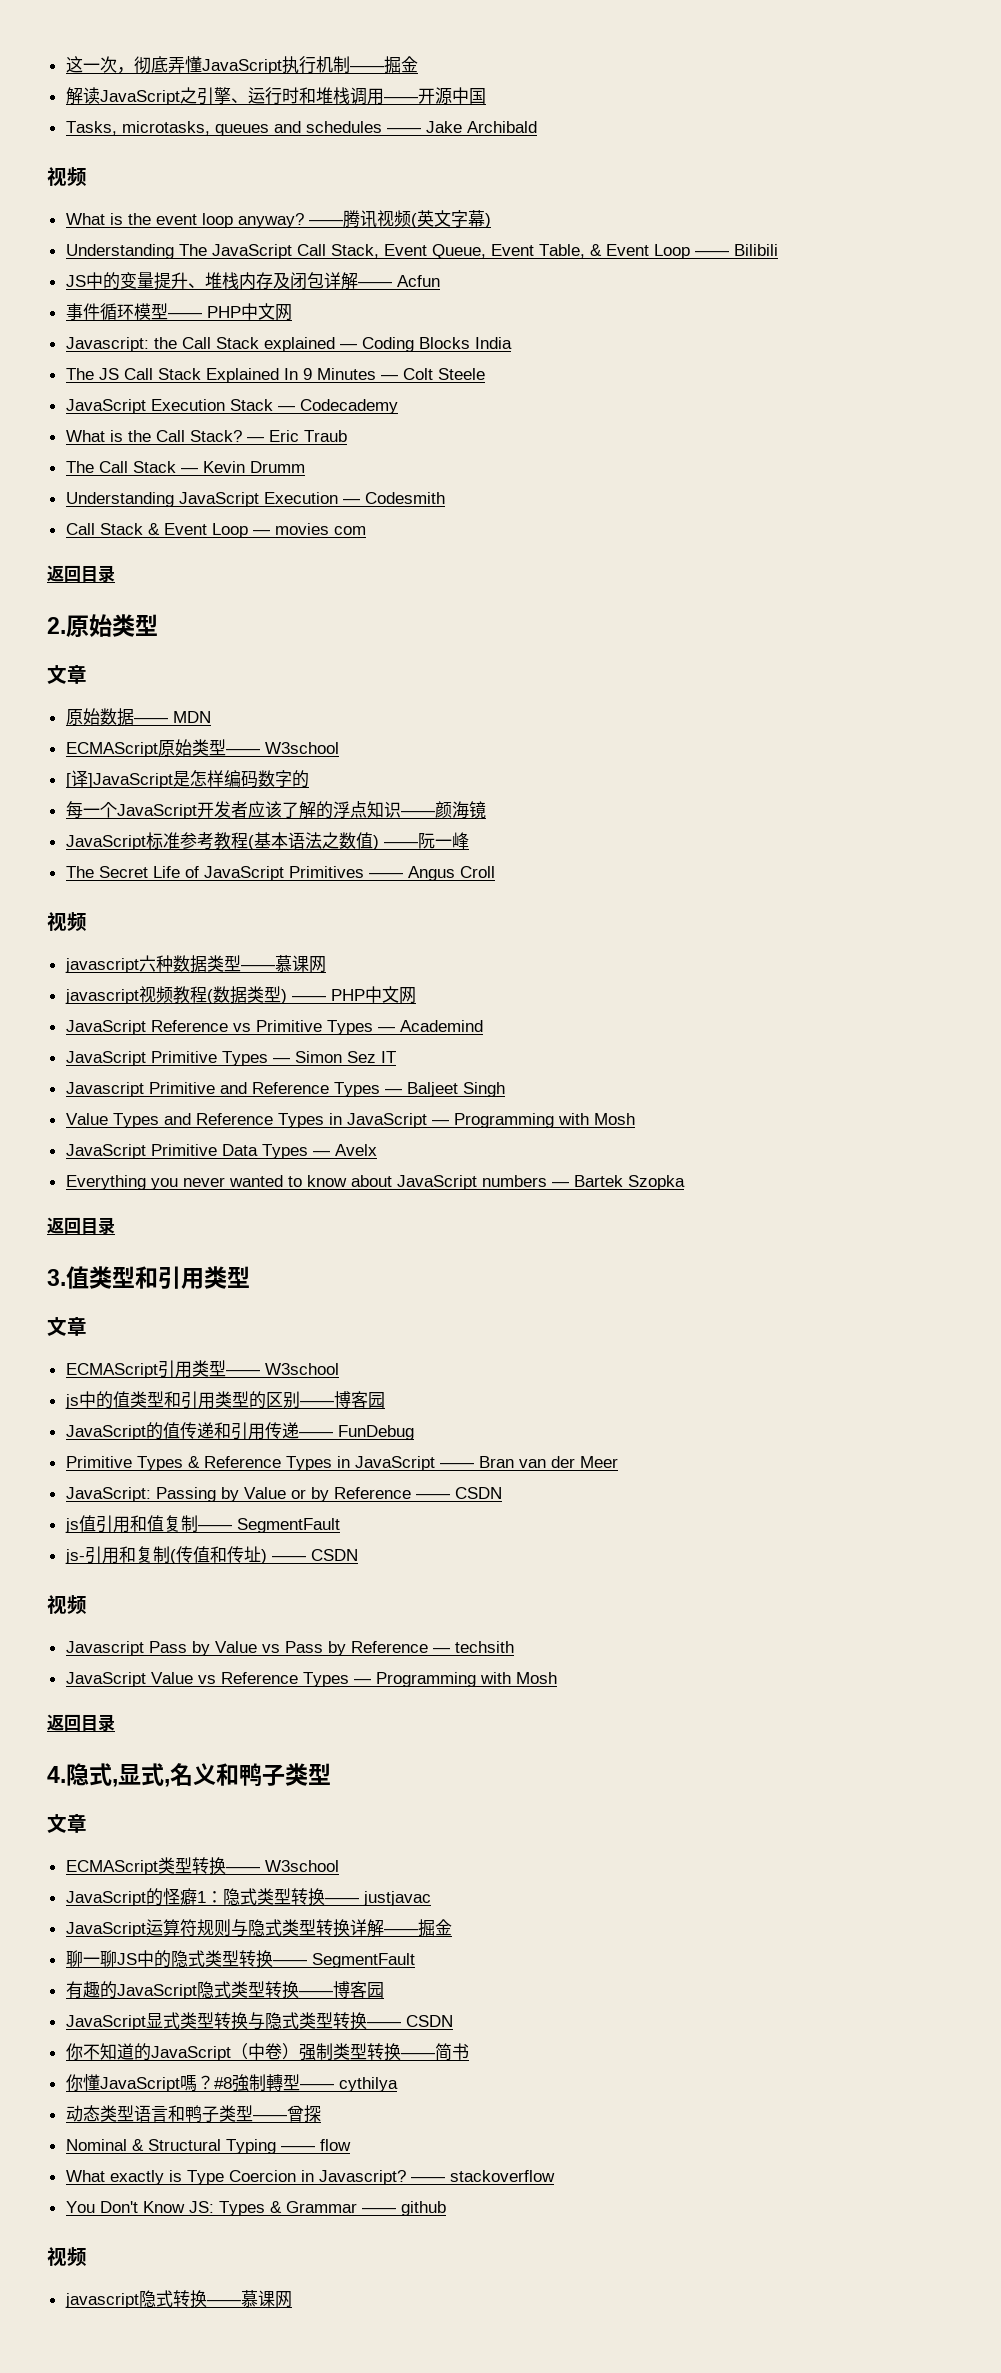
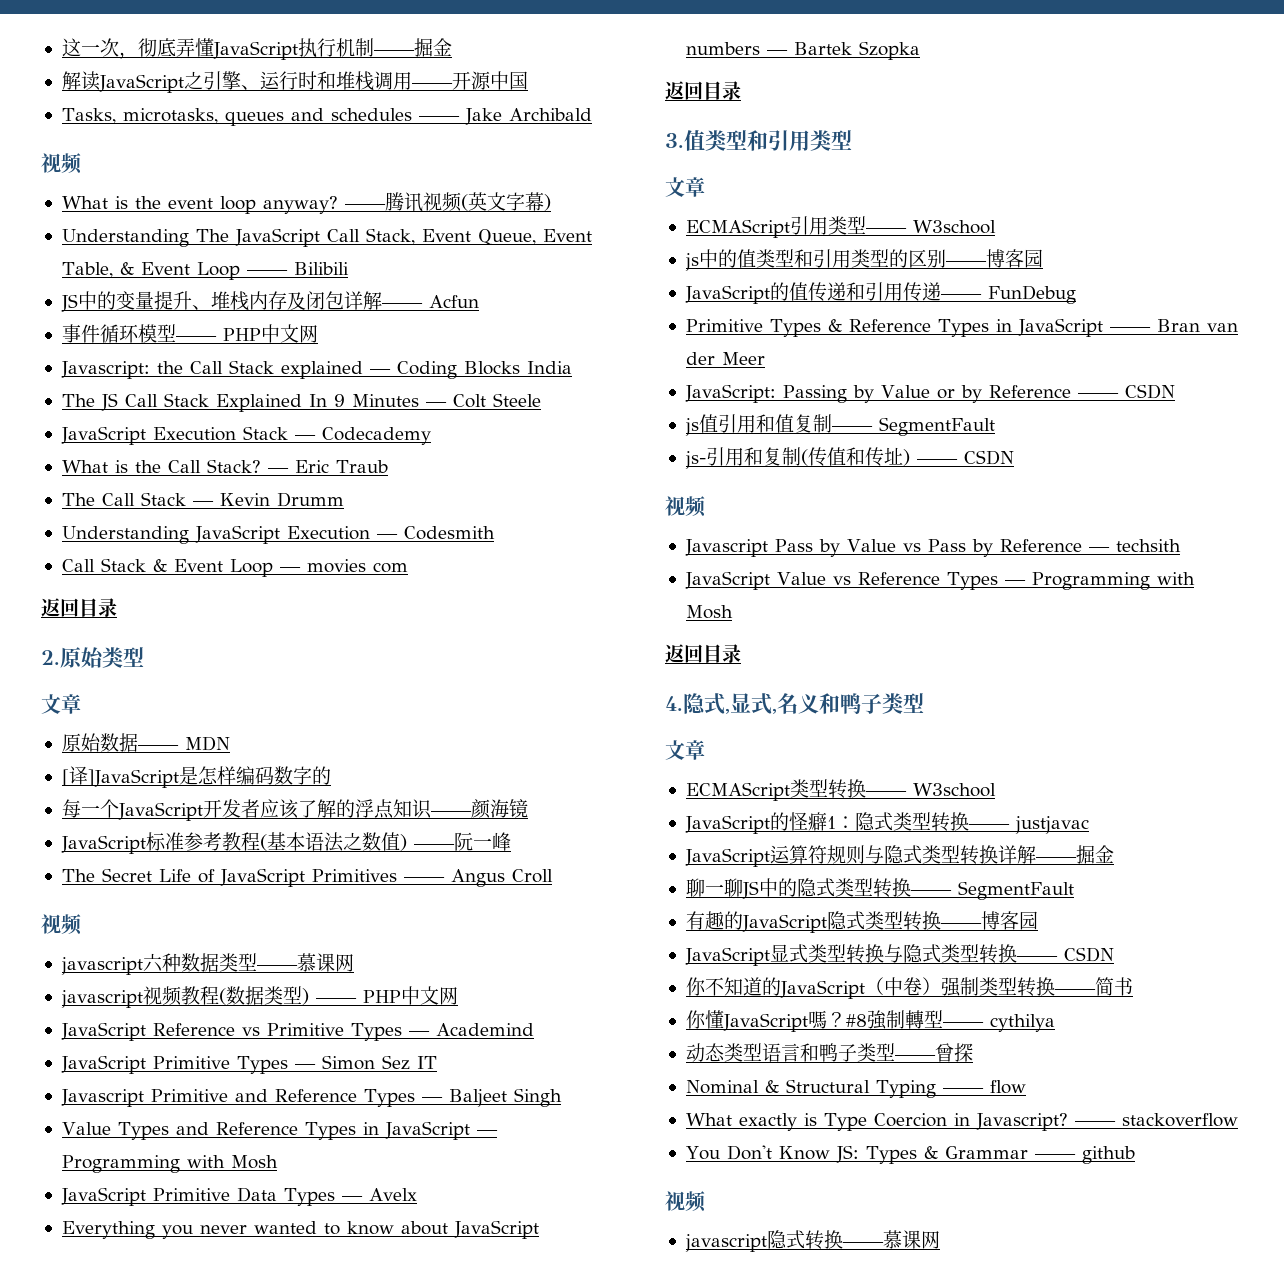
- ECMAScript原始类型—— W3school

